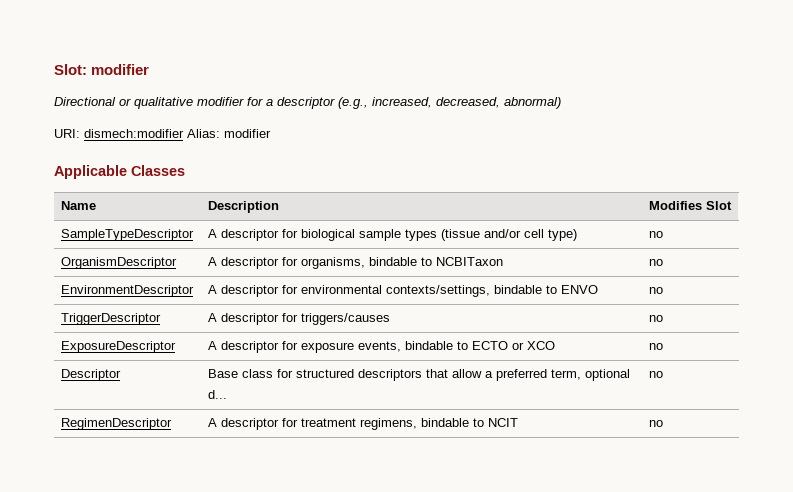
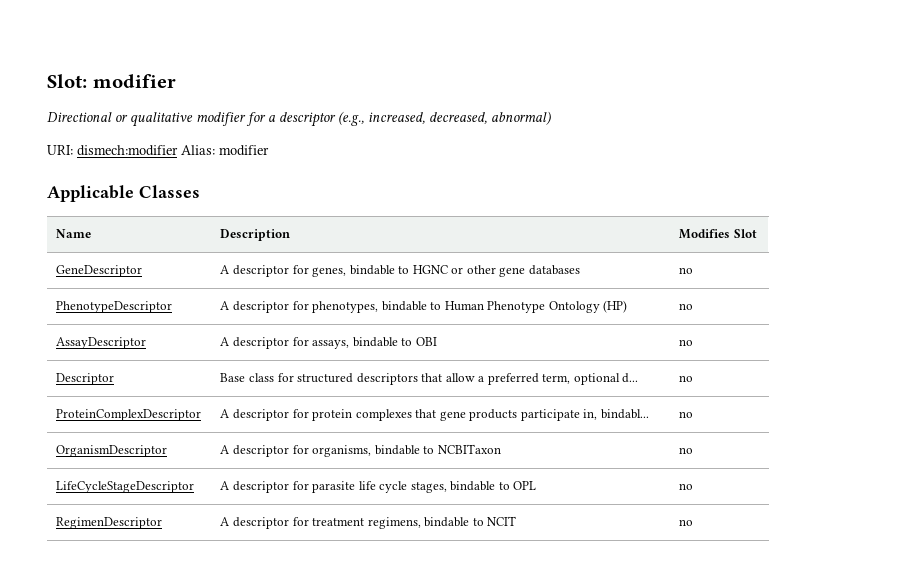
- SampleTypeDescriptor | A descriptor for biological sample types (tissue and/or cell type) | no
- OrganismDescriptor | A descriptor for organisms, bindable to NCBITaxon | no
- EnvironmentDescriptor | A descriptor for environmental contexts/settings, bindable to ENVO | no
- TriggerDescriptor | A descriptor for triggers/causes | no
- ExposureDescriptor | A descriptor for exposure events, bindable to ECTO or XCO | no
+ GeneDescriptor | A descriptor for genes, bindable to HGNC or other gene databases | no
+ PhenotypeDescriptor | A descriptor for phenotypes, bindable to Human Phenotype Ontology (HP) | no
+ AssayDescriptor | A descriptor for assays, bindable to OBI | no
+ ProteinComplexDescriptor | A descriptor for protein complexes that gene products participate in, bindabl... | no
+ OrganismDescriptor | A descriptor for organisms, bindable to NCBITaxon | no
+ LifeCycleStageDescriptor | A descriptor for parasite life cycle stages, bindable to OPL | no

